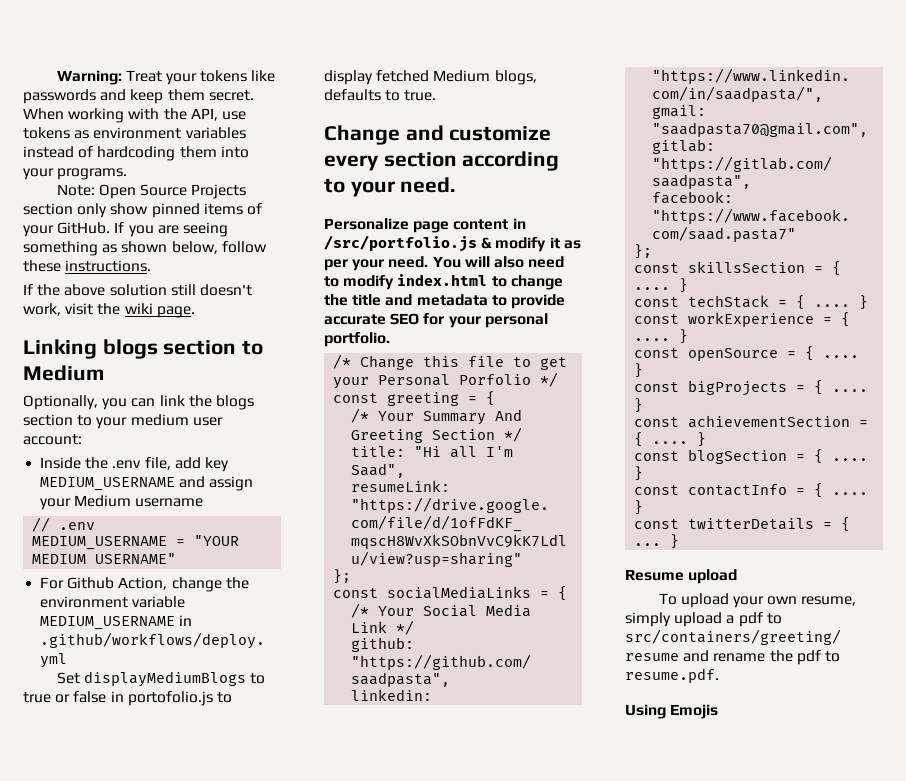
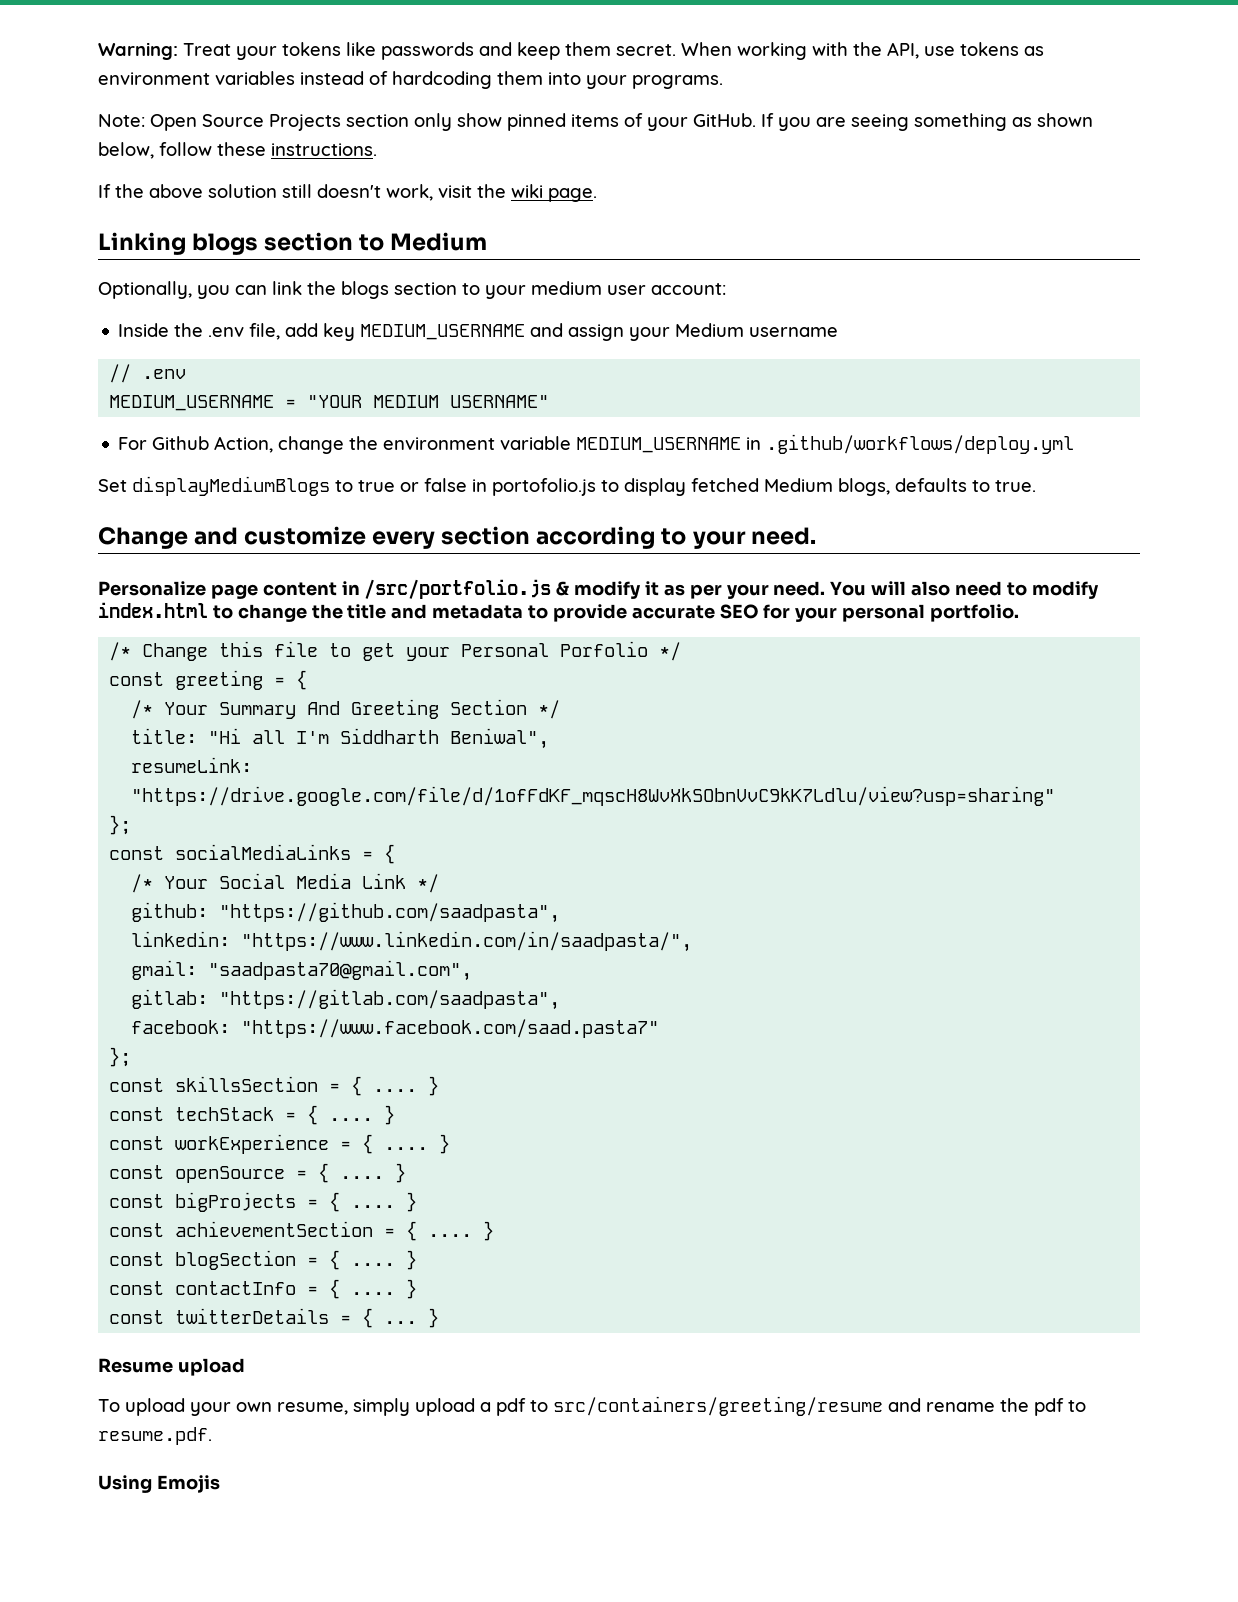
- title: "Hi all I'm Saad",
+ title: "Hi all I'm Siddharth Beniwal",

